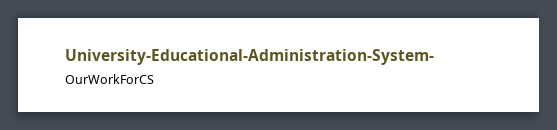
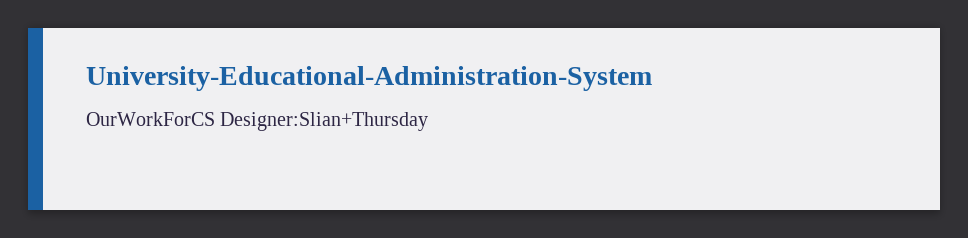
- University-Educational-Administration-System-
+ University-Educational-Administration-System
- OurWorkForCS
+ OurWorkForCS Designer:Slian+Thursday

